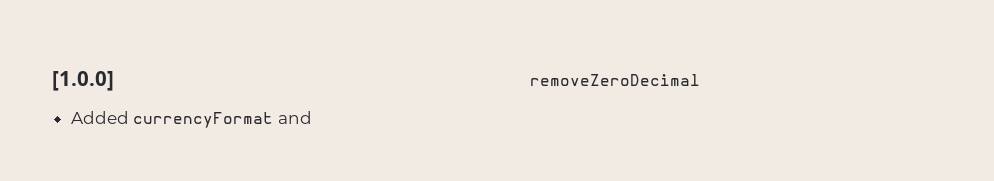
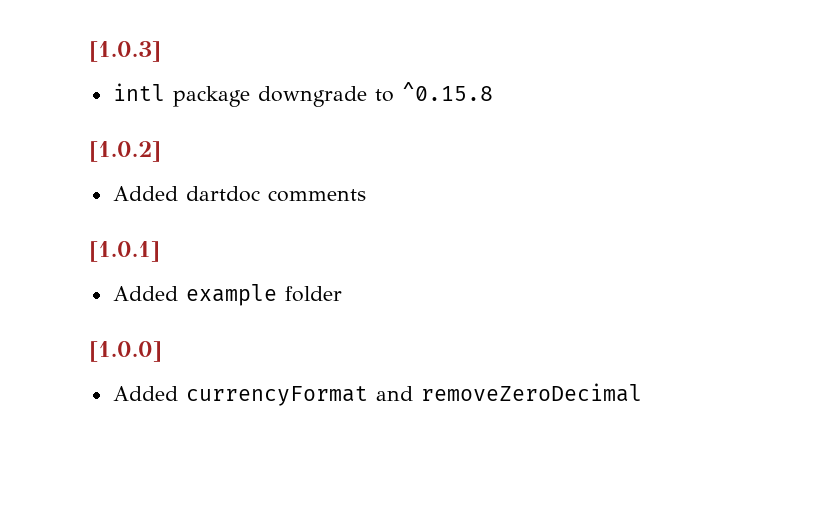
+ [1.0.3]
+ intl package downgrade to ^0.15.8
+ [1.0.2]
+ Added dartdoc comments
+ [1.0.1]
+ Added example folder

